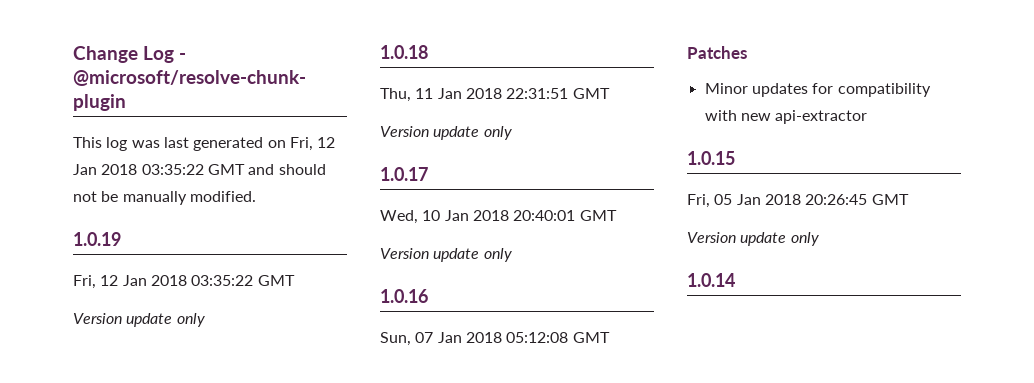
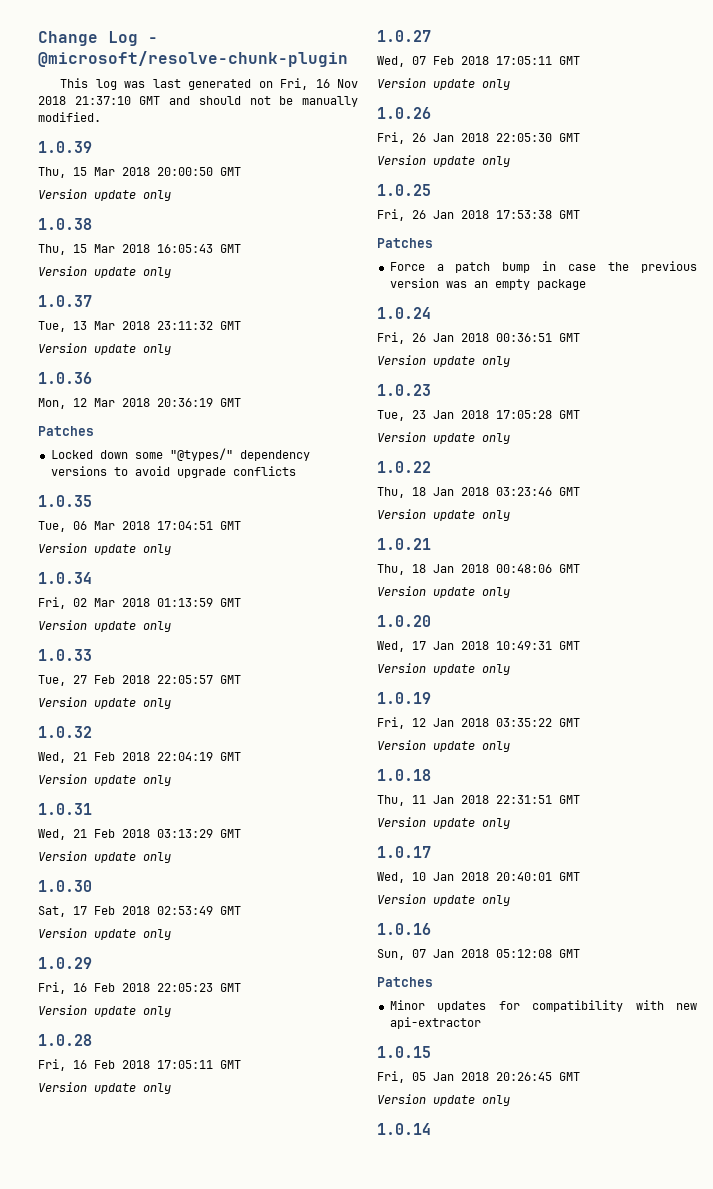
- This log was last generated on Fri, 12 Jan 2018 03:35:22 GMT and should not be manually modified.
+ This log was last generated on Fri, 16 Nov 2018 21:37:10 GMT and should not be manually modified.
+ 1.0.39
+ Thu, 15 Mar 2018 20:00:50 GMT
+ Version update only
+ 1.0.38
+ Thu, 15 Mar 2018 16:05:43 GMT
+ Version update only
+ 1.0.37
+ Tue, 13 Mar 2018 23:11:32 GMT
+ Version update only
+ 1.0.36
+ Mon, 12 Mar 2018 20:36:19 GMT
+ Patches
+ Locked down some "@types/" dependency versions to avoid upgrade conflicts
+ 1.0.35
+ Tue, 06 Mar 2018 17:04:51 GMT
+ Version update only
+ 1.0.34
+ Fri, 02 Mar 2018 01:13:59 GMT
+ Version update only
+ 1.0.33
+ Tue, 27 Feb 2018 22:05:57 GMT
+ Version update only
+ 1.0.32
+ Wed, 21 Feb 2018 22:04:19 GMT
+ Version update only
+ 1.0.31
+ Wed, 21 Feb 2018 03:13:29 GMT
+ Version update only
+ 1.0.30
+ Sat, 17 Feb 2018 02:53:49 GMT
+ Version update only
+ 1.0.29
+ Fri, 16 Feb 2018 22:05:23 GMT
+ Version update only
+ 1.0.28
+ Fri, 16 Feb 2018 17:05:11 GMT
+ Version update only
+ 1.0.27
+ Wed, 07 Feb 2018 17:05:11 GMT
+ Version update only
+ 1.0.26
+ Fri, 26 Jan 2018 22:05:30 GMT
+ Version update only
+ 1.0.25
+ Fri, 26 Jan 2018 17:53:38 GMT
+ Patches
+ Force a patch bump in case the previous version was an empty package
+ 1.0.24
+ Fri, 26 Jan 2018 00:36:51 GMT
+ Version update only
+ 1.0.23
+ Tue, 23 Jan 2018 17:05:28 GMT
+ Version update only
+ 1.0.22
+ Thu, 18 Jan 2018 03:23:46 GMT
+ Version update only
+ 1.0.21
+ Thu, 18 Jan 2018 00:48:06 GMT
+ Version update only
+ 1.0.20
+ Wed, 17 Jan 2018 10:49:31 GMT
+ Version update only

